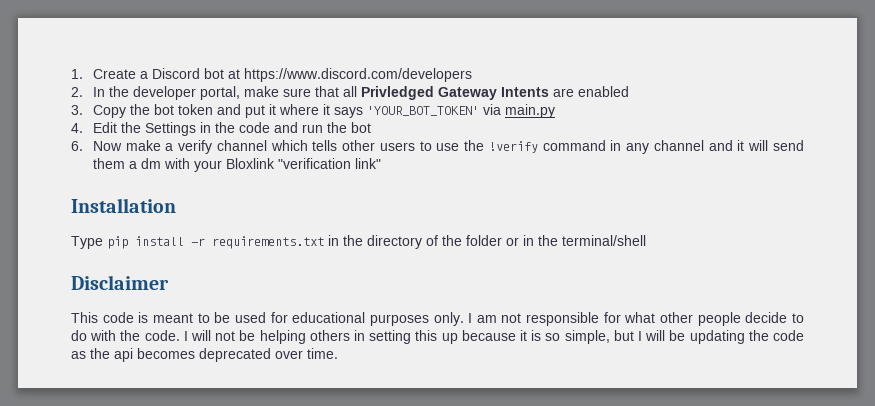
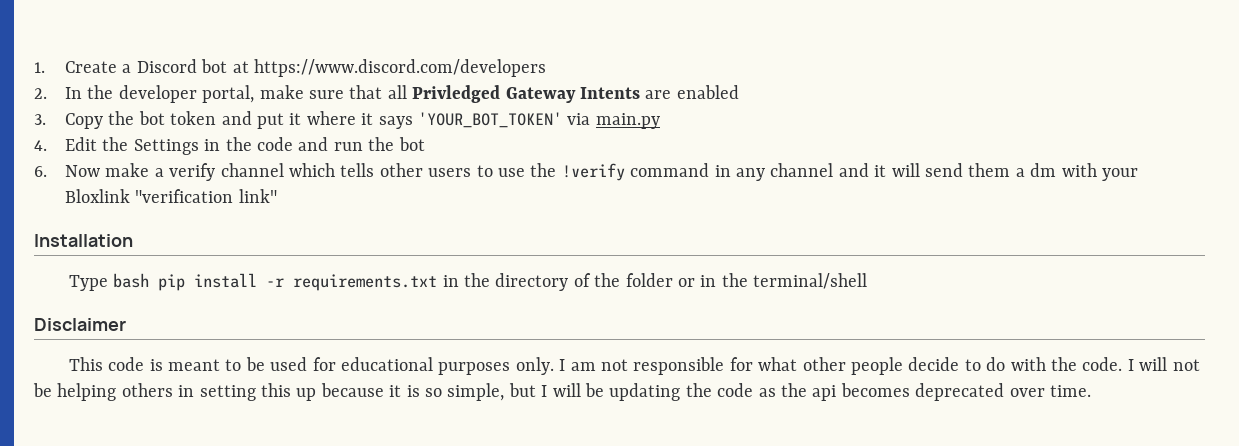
- Type pip install -r requirements.txt in the directory of the folder or in the terminal/shell
+ Type bash pip install -r requirements.txt in the directory of the folder or in the terminal/shell

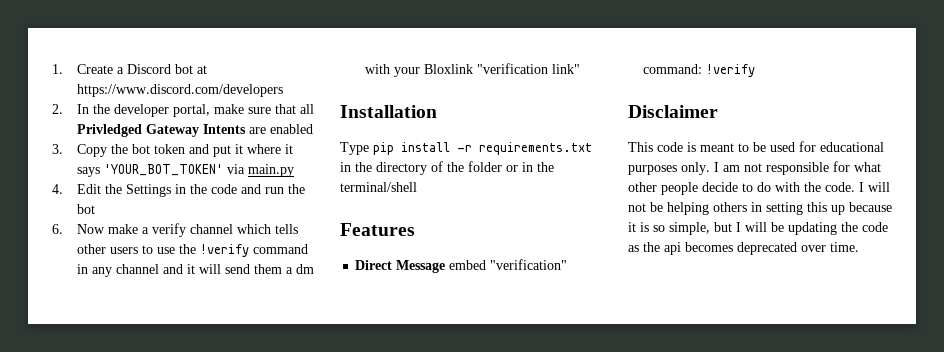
- Type bash pip install -r requirements.txt in the directory of the folder or in the terminal/shell
+ Type pip install -r requirements.txt in the directory of the folder or in the terminal/shell
+ Features
+ Direct Message embed "verification" command: !verify

